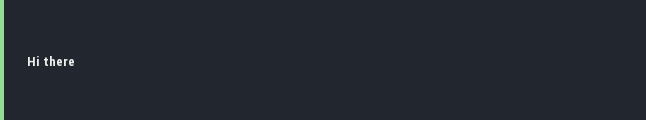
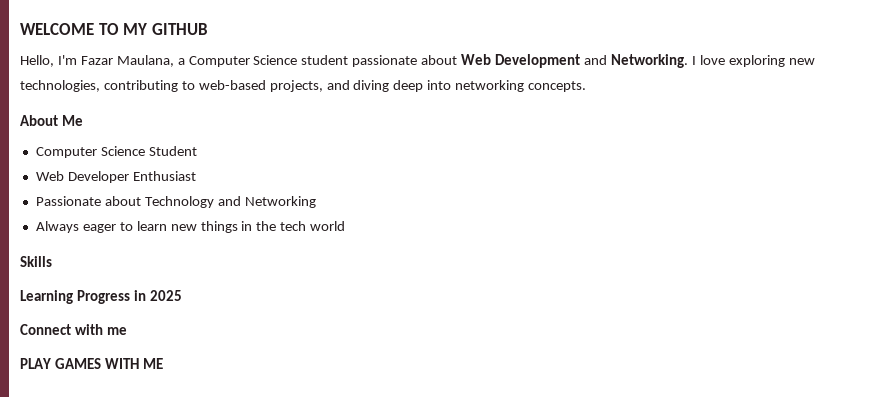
- Hi there
+ WELCOME TO MY GITHUB
+ Hello, I'm Fazar Maulana, a Computer Science student passionate about Web Development and Networking. I love exploring new technologies, contributing to web-based projects, and diving deep into networking concepts.
+ About Me
+ Computer Science Student
+ Web Developer Enthusiast
+ Passionate about Technology and Networking
+ Always eager to learn new things in the tech world
+ Skills
+ Learning Progress in 2025
+ Connect with me
+ PLAY GAMES WITH ME

